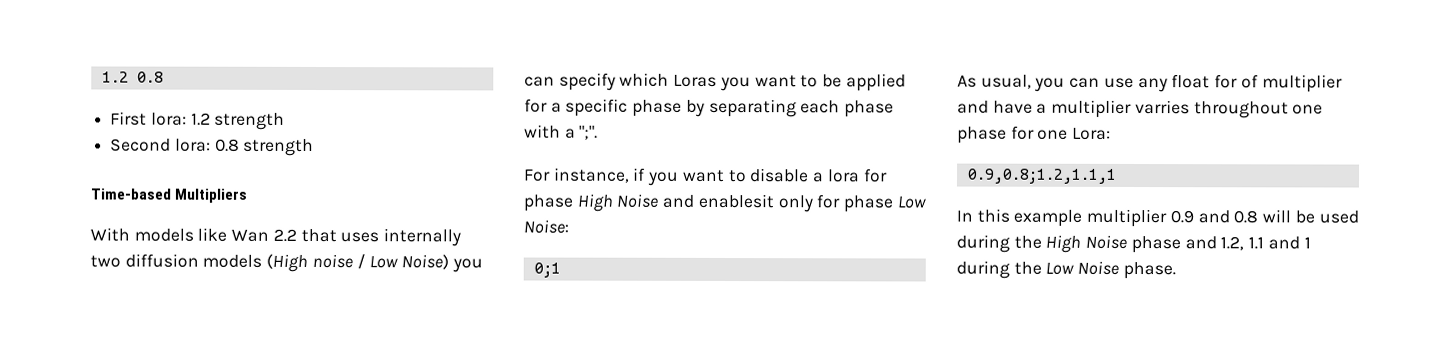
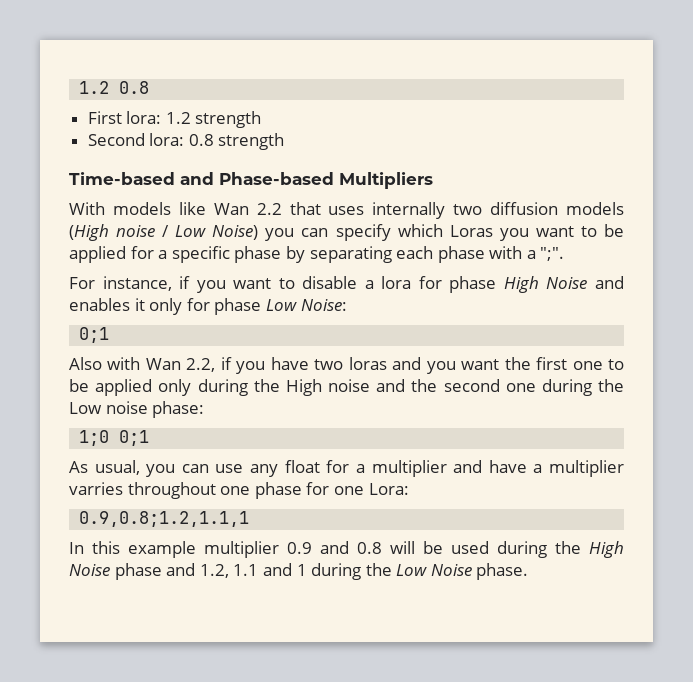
- Time-based Multipliers
+ Time-based and Phase-based Multipliers
- For instance, if you want to disable a lora for phase High Noise and enablesit only for phase Low Noise:
+ For instance, if you want to disable a lora for phase High Noise and enables it only for phase Low Noise:
+ Also with Wan 2.2, if you have two loras and you want the first one to be applied only during the High noise and the second one during the Low noise phase:
+ 1;0 0;1
- As usual, you can use any float for of multiplier and have a multiplier varries throughout one phase for one Lora:
+ As usual, you can use any float for a multiplier and have a multiplier varries throughout one phase for one Lora:

